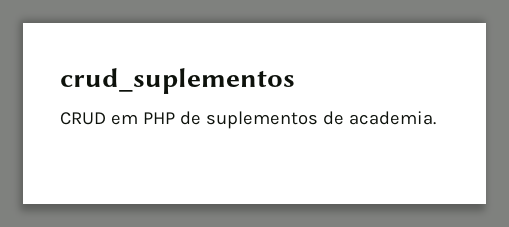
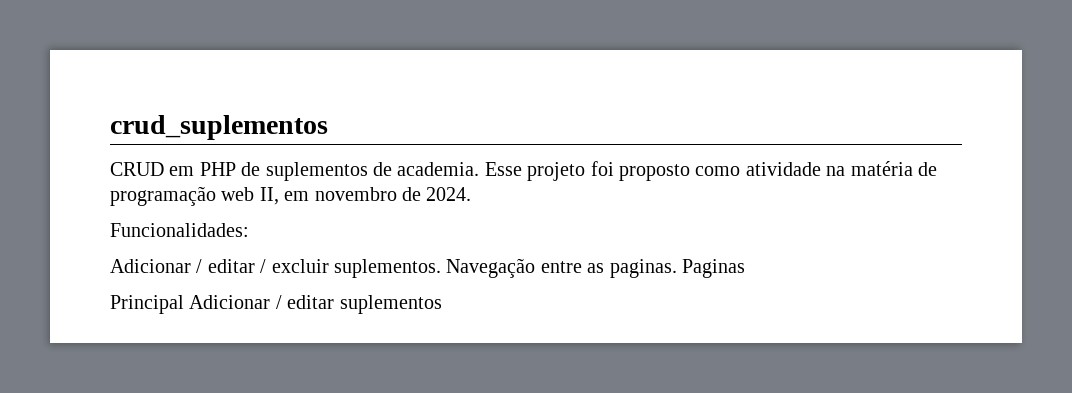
+ Esse projeto foi proposto como atividade na matéria de programação web II, em novembro de 2024.
+ Funcionalidades:
+ Adicionar / editar / excluir suplementos. Navegação entre as paginas. Paginas
+ Principal Adicionar / editar suplementos

